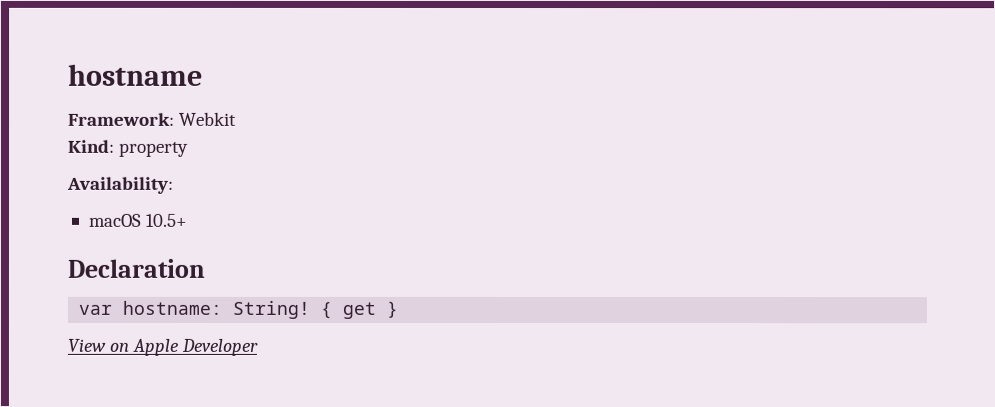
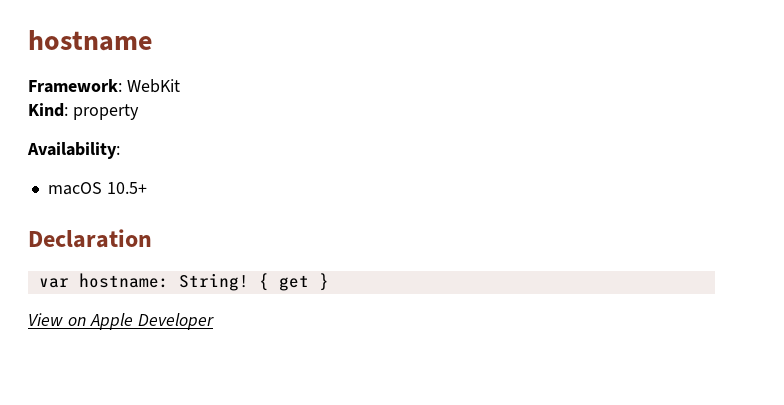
- Framework: Webkit
+ Framework: WebKit

